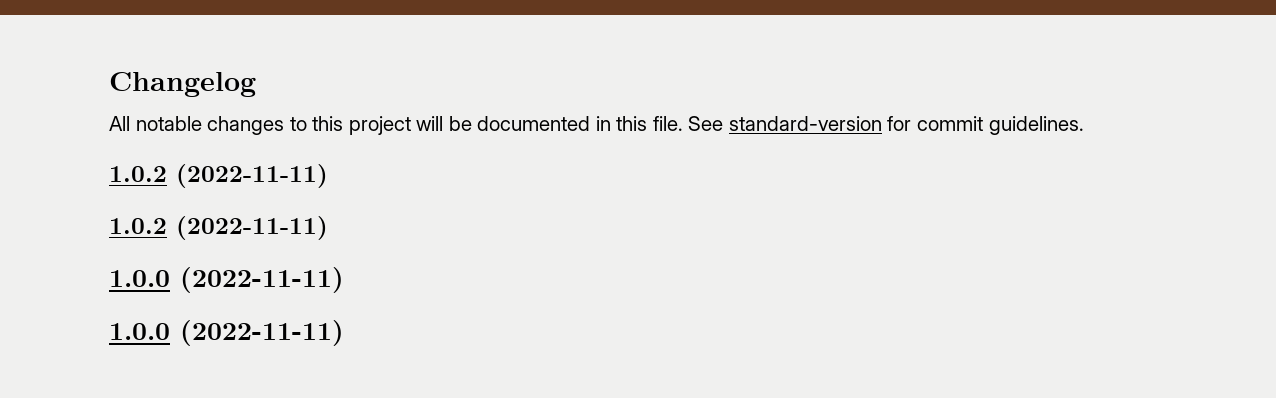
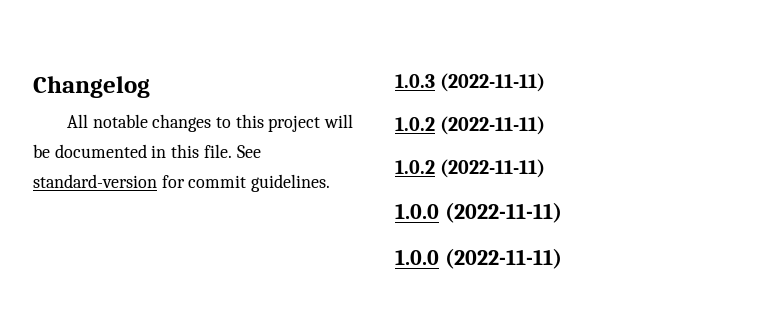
+ 1.0.3 (2022-11-11)

